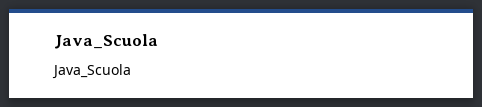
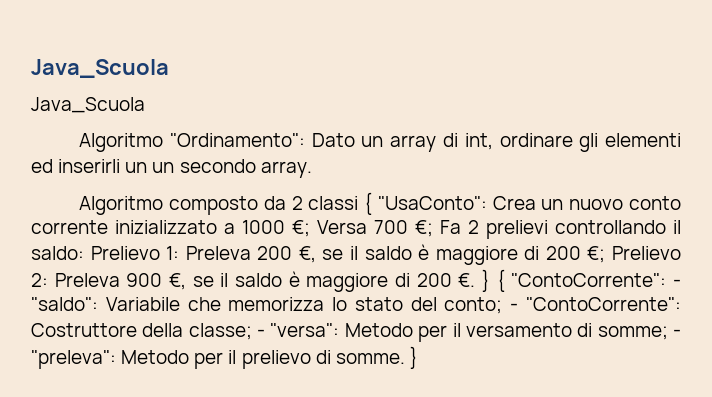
+ Algoritmo "Ordinamento": Dato un array di int, ordinare gli elementi ed inserirli un un secondo array.
+ Algoritmo composto da 2 classi { "UsaConto": Crea un nuovo conto corrente inizializzato a 1000 €; Versa 700 €; Fa 2 prelievi controllando il saldo: Prelievo 1: Preleva 200 €, se il saldo è maggiore di 200 €; Prelievo 2: Preleva 900 €, se il saldo è maggiore di 200 €. } { "ContoCorrente": - "saldo": Variabile che memorizza lo stato del conto; - "ContoCorrente": Costruttore della classe; - "versa": Metodo per il versamento di somme; - "preleva": Metodo per il prelievo di somme. }

